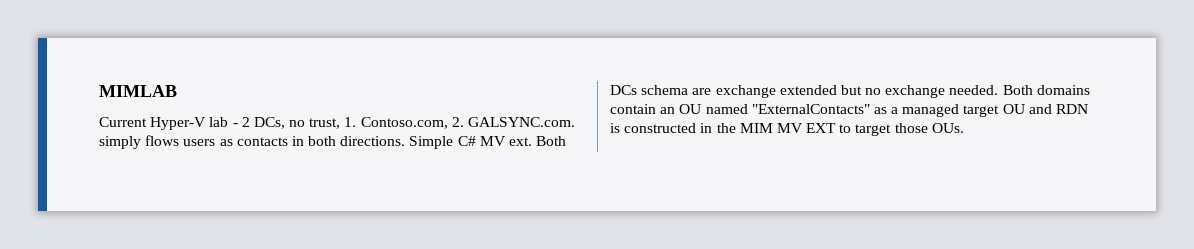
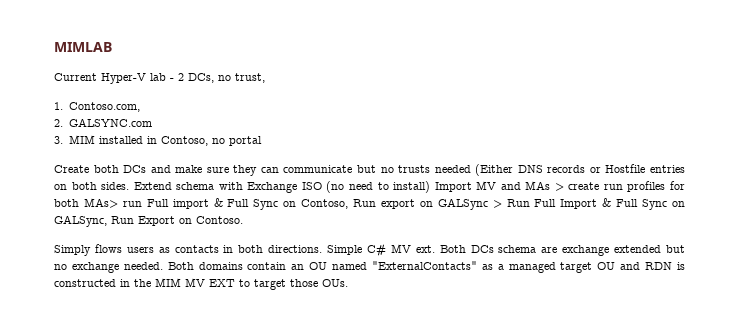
- Current Hyper-V lab - 2 DCs, no trust, 1. Contoso.com, 2. GALSYNC.com. simply flows users as contacts in both directions.
+ Current Hyper-V lab - 2 DCs, no trust,
+ 1. Contoso.com,
+ 2. GALSYNC.com
+ 3. MIM installed in Contoso, no portal
+ Create both DCs and make sure they can communicate but no trusts needed (Either DNS records or Hostfile entries on both sides. Extend schema with Exchange ISO (no need to install) Import MV and MAs > create run profiles for both MAs> run Full import & Full Sync on Contoso, Run export on GALSync > Run Full Import & Full Sync on GALSync, Run Export on Contoso.
+ Simply flows users as contacts in both directions.

